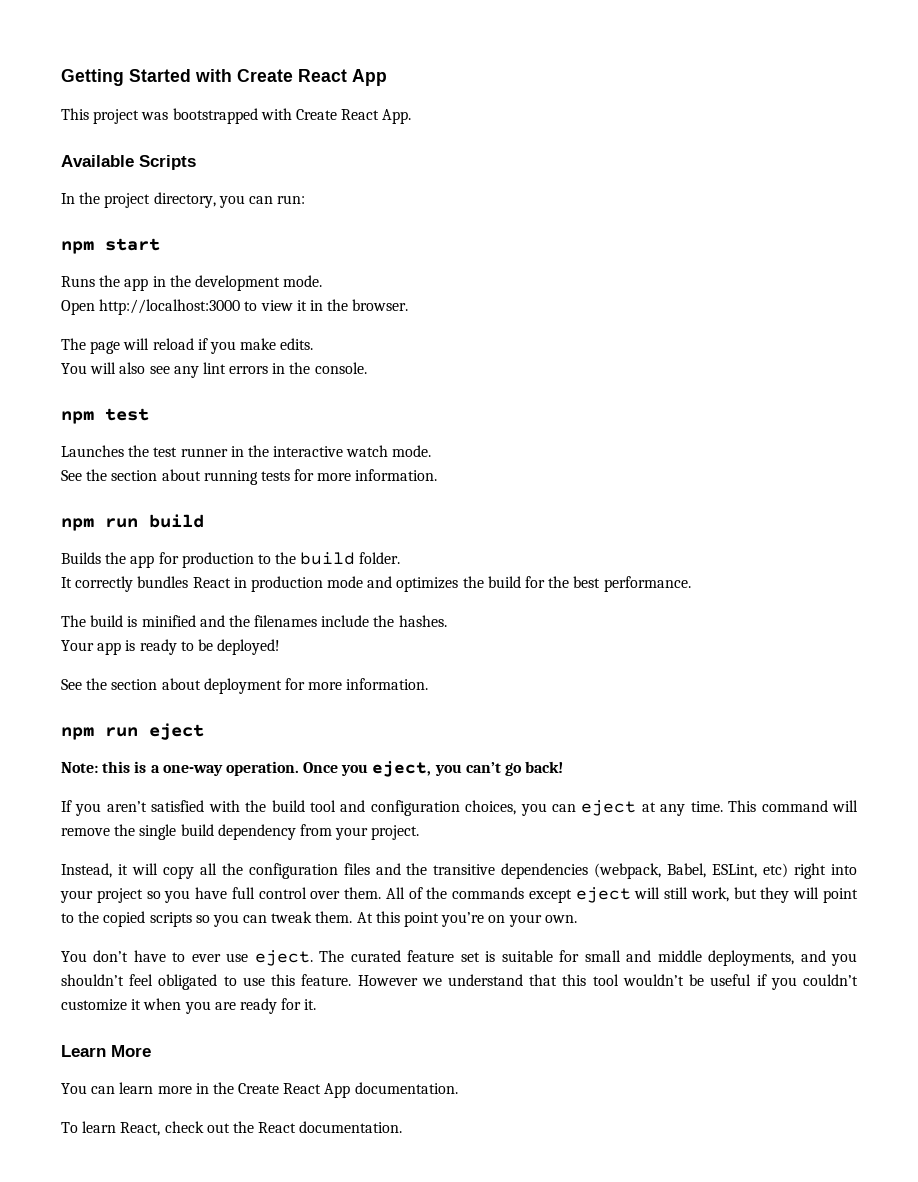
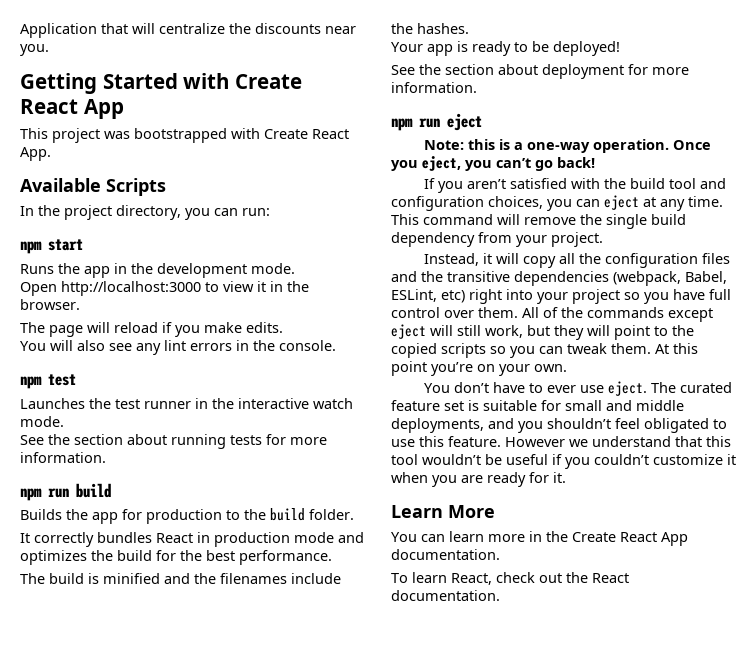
+ Application that will centralize the discounts near you.

